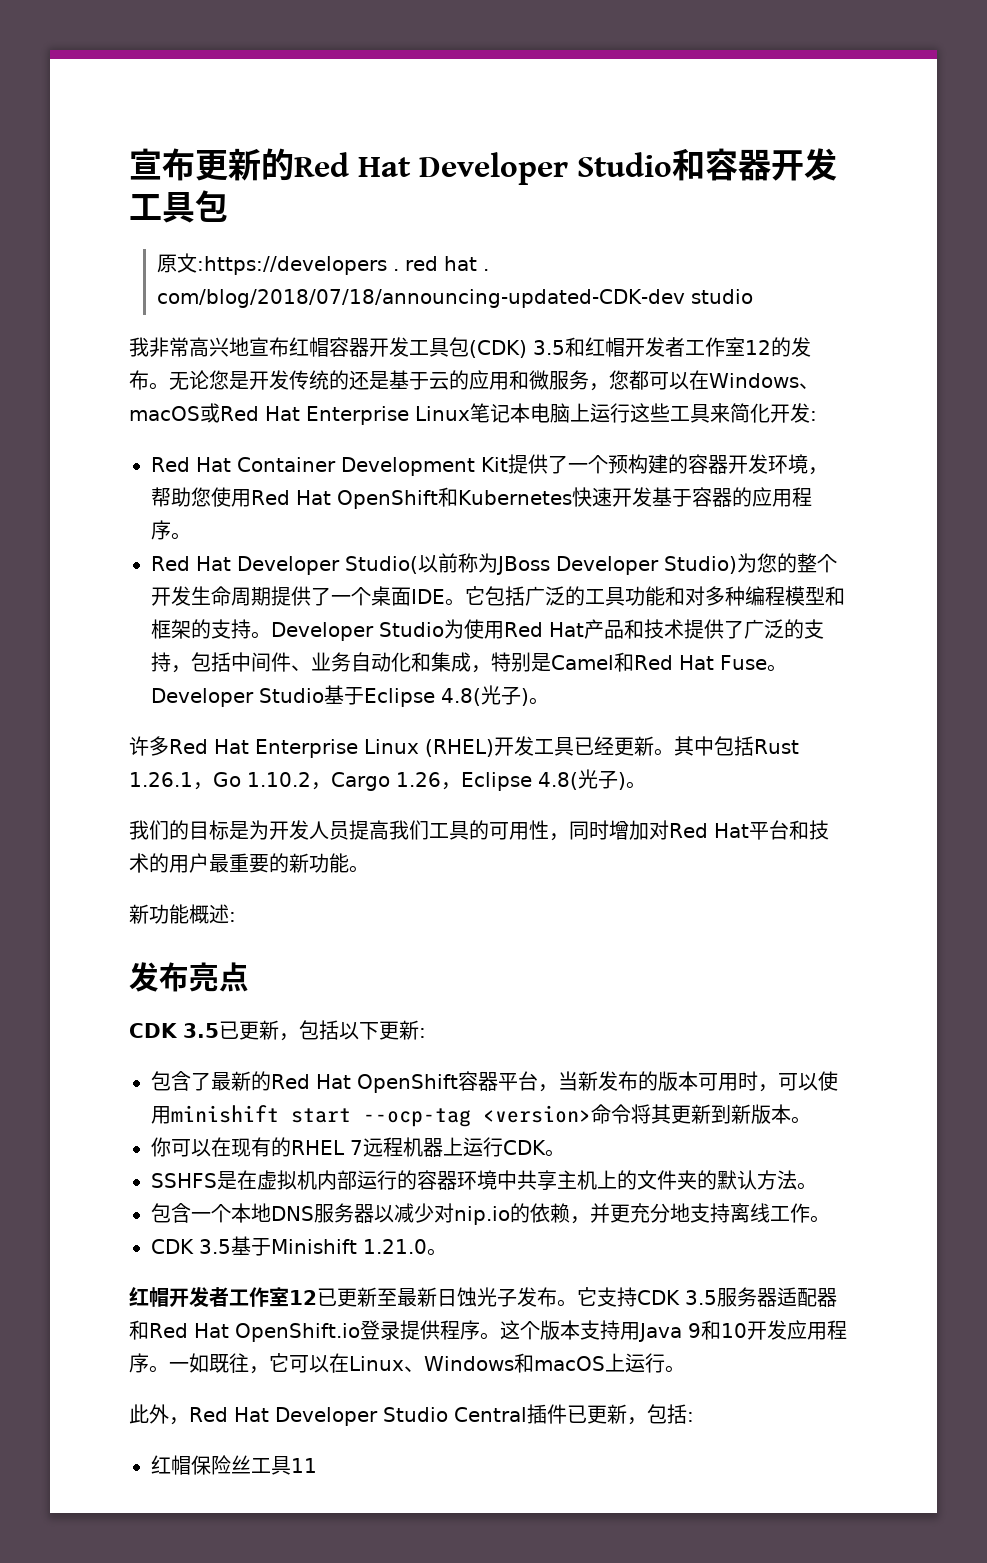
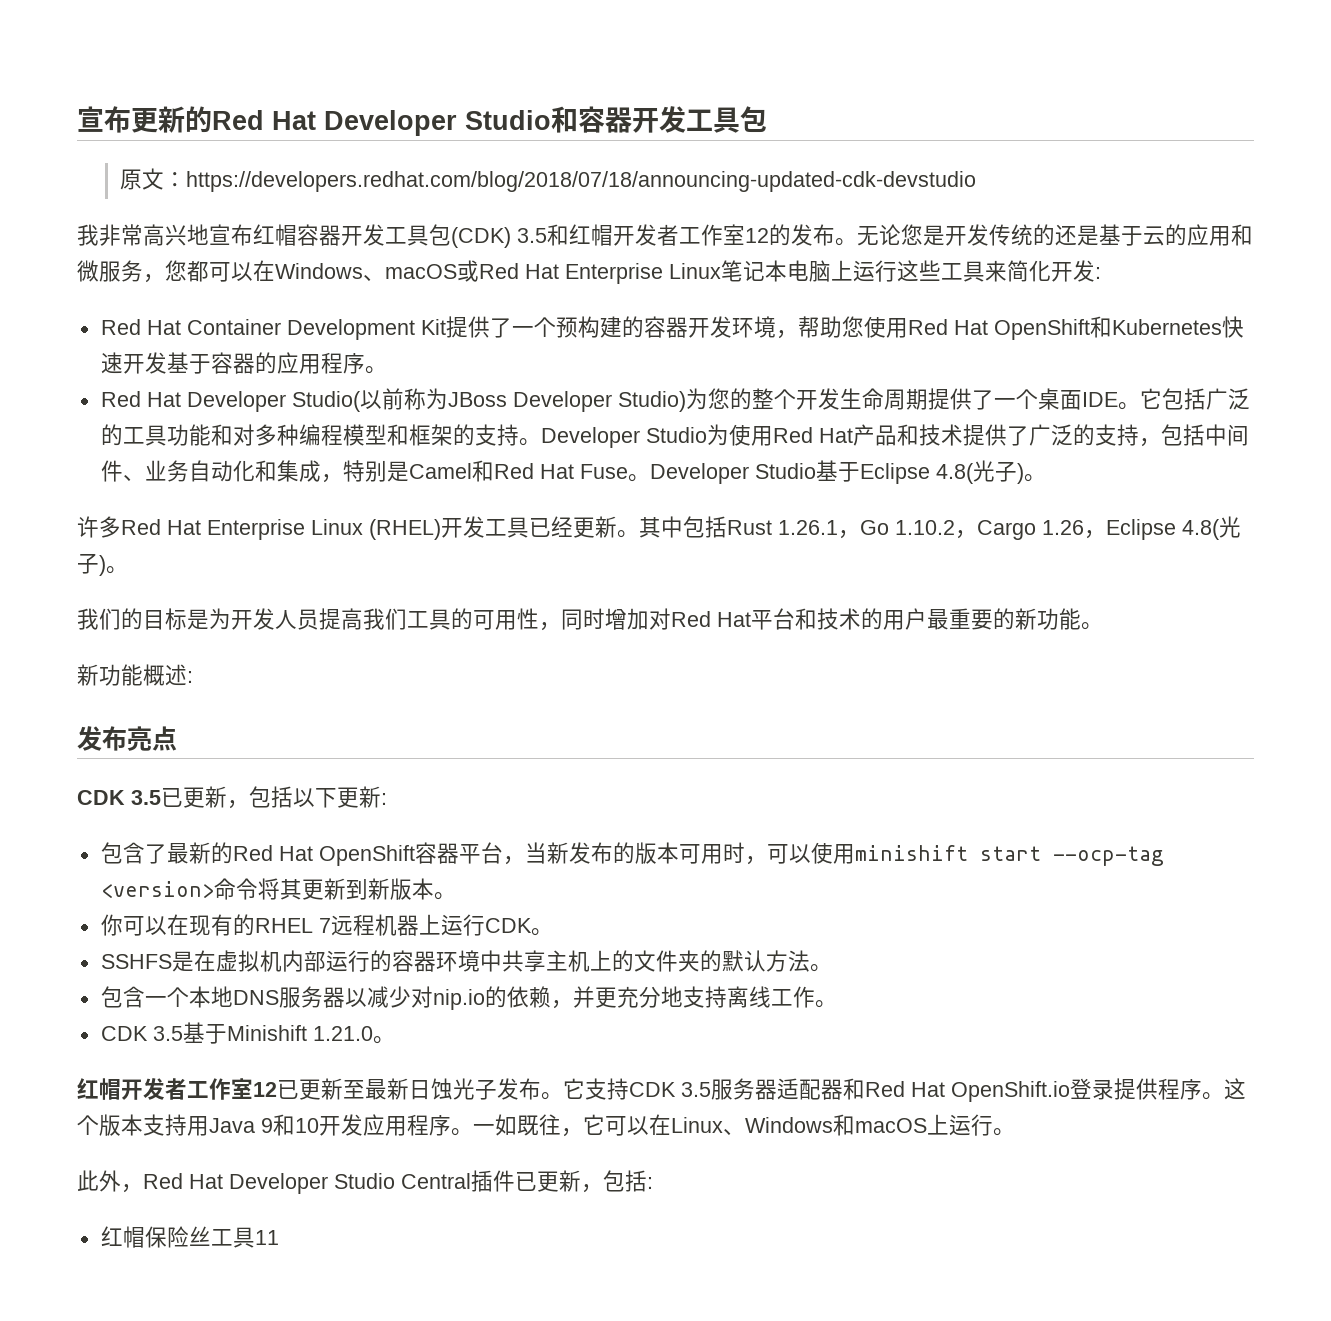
- 原文:https://developers . red hat . com/blog/2018/07/18/announcing-updated-CDK-dev studio
+ 原文：https://developers.redhat.com/blog/2018/07/18/announcing-updated-cdk-devstudio

